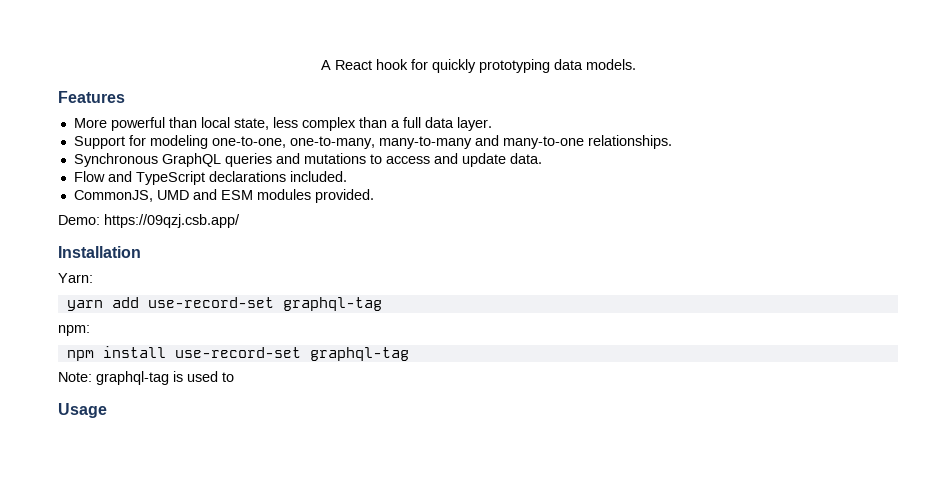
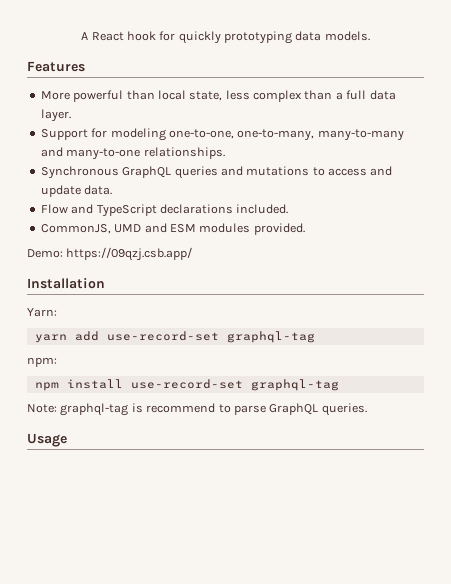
- Note: graphql-tag is used to
+ Note: graphql-tag is recommend to parse GraphQL queries.

